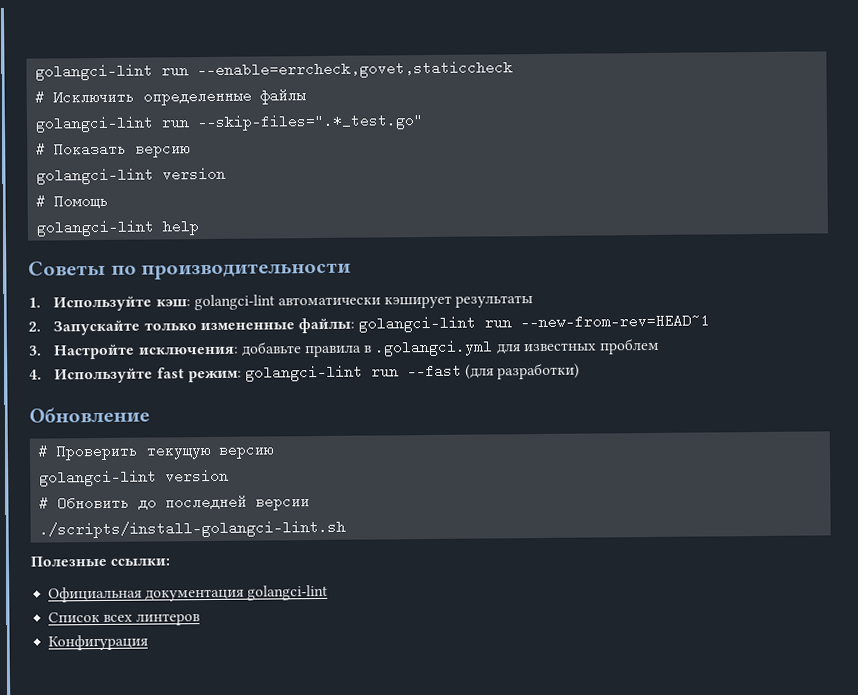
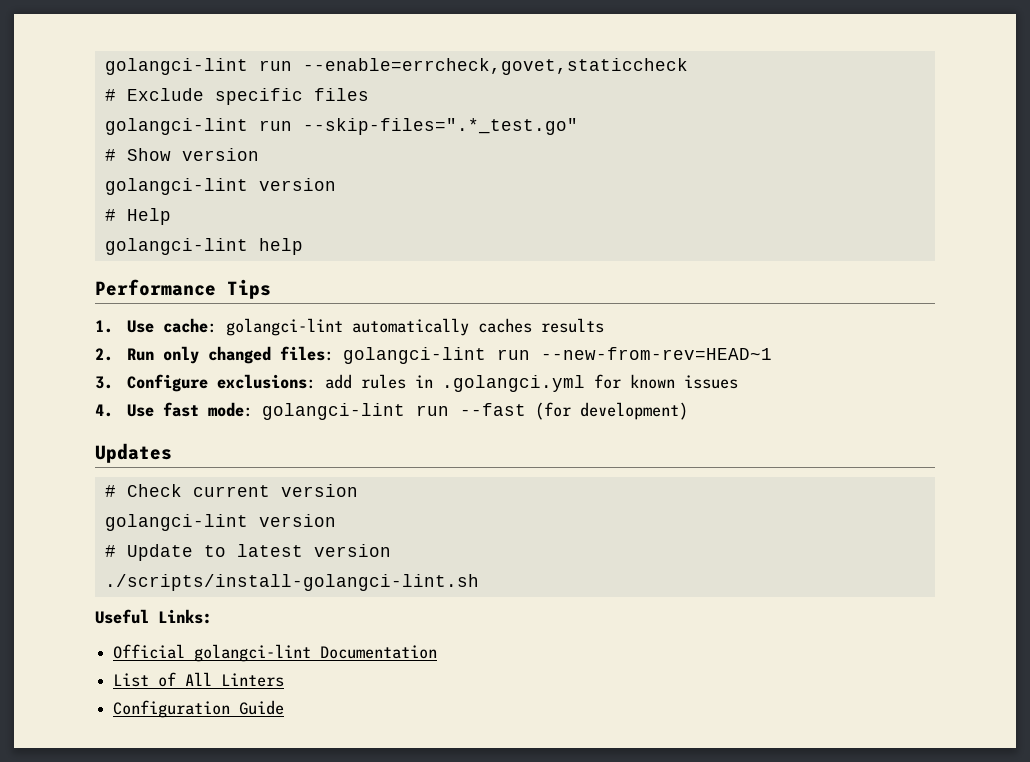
- # Исключить определенные файлы
+ # Exclude specific files
- # Показать версию
+ # Show version
  golangci-lint version
- # Помощь
+ # Help
- Советы по производительности
- 1. Используйте кэш: golangci-lint автоматически кэширует результаты
- 2. Запускайте только измененные файлы: golangci-lint run --new-from-rev=HEAD~1
- 3. Настройте исключения: добавьте правила в .golangci.yml для известных проблем
- 4. Используйте fast режим: golangci-lint run --fast (для разработки)
- Обновление
- # Проверить текущую версию
+ Performance Tips
+ 1. Use cache: golangci-lint automatically caches results
+ 2. Run only changed files: golangci-lint run --new-from-rev=HEAD~1
+ 3. Configure exclusions: add rules in .golangci.yml for known issues
+ 4. Use fast mode: golangci-lint run --fast (for development)
+ Updates
+ # Check current version
  golangci-lint version
- # Обновить до последней версии
+ # Update to latest version
  ./scripts/install-golangci-lint.sh
- Полезные ссылки:
- Официальная документация golangci-lint
- Список всех линтеров
- Конфигурация
+ Useful Links:
+ Official golangci-lint Documentation
+ List of All Linters
+ Configuration Guide

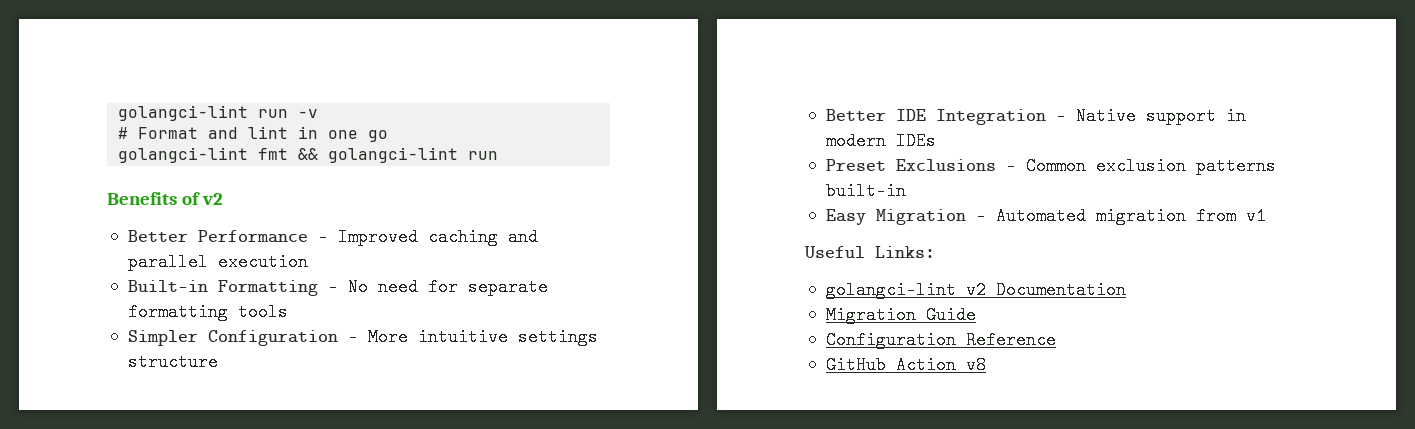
- golangci-lint run --enable=errcheck,govet,staticcheck
- # Exclude specific files
- golangci-lint run --skip-files=".*_test.go"
- # Show version
- golangci-lint version
- # Help
- golangci-lint help
- Performance Tips
- 1. Use cache: golangci-lint automatically caches results
- 2. Run only changed files: golangci-lint run --new-from-rev=HEAD~1
- 3. Configure exclusions: add rules in .golangci.yml for known issues
- 4. Use fast mode: golangci-lint run --fast (for development)
- Updates
- # Check current version
- golangci-lint version
- # Update to latest version
- ./scripts/install-golangci-lint.sh
+ golangci-lint run -v
+ # Format and lint in one go
+ golangci-lint fmt && golangci-lint run
+ Benefits of v2
+ Better Performance - Improved caching and parallel execution
+ Built-in Formatting - No need for separate formatting tools
+ Simpler Configuration - More intuitive settings structure
+ Better IDE Integration - Native support in modern IDEs
+ Preset Exclusions - Common exclusion patterns built-in
+ Easy Migration - Automated migration from v1
- Official golangci-lint Documentation
+ golangci-lint v2 Documentation
- List of All Linters
- Configuration Guide
+ Migration Guide
+ Configuration Reference
+ GitHub Action v8

